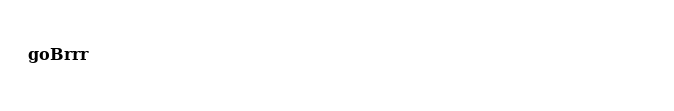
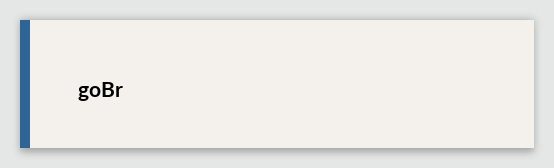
- goBrrr
+ goBr

